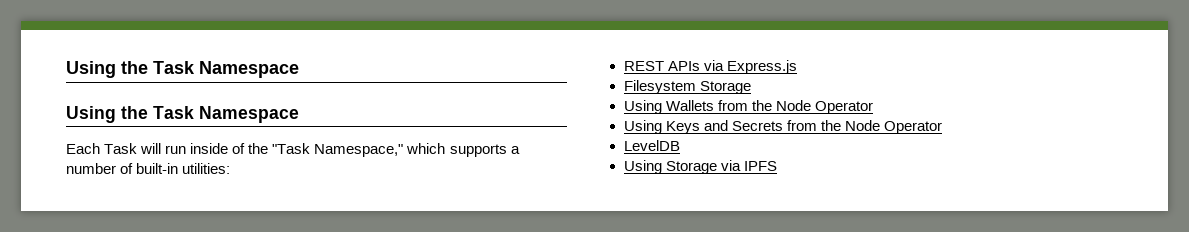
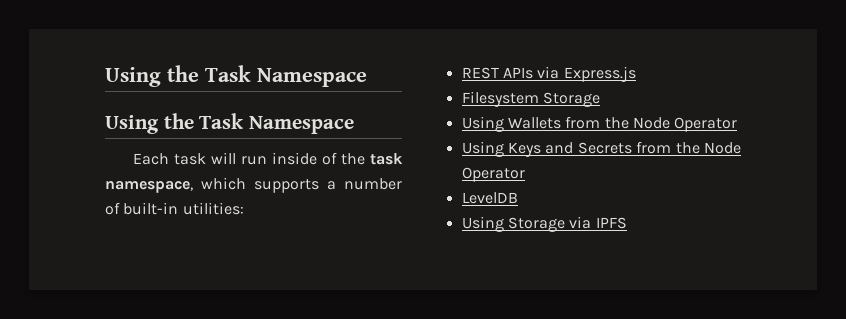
- Each Task will run inside of the "Task Namespace," which supports a number of built-in utilities:
+ Each task will run inside of the task namespace, which supports a number of built-in utilities:

